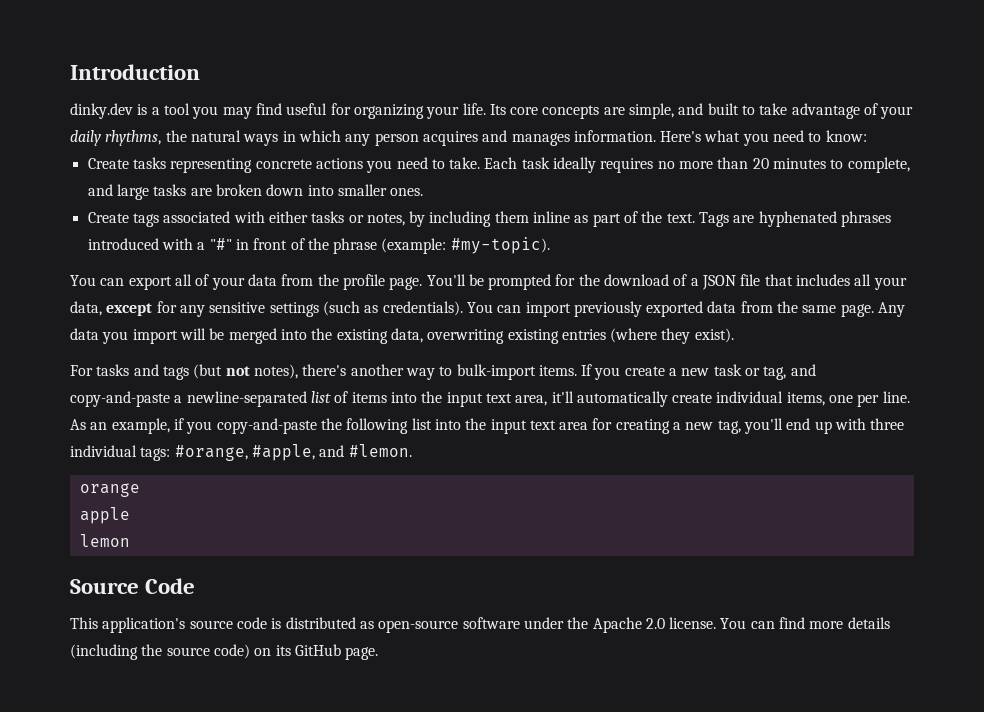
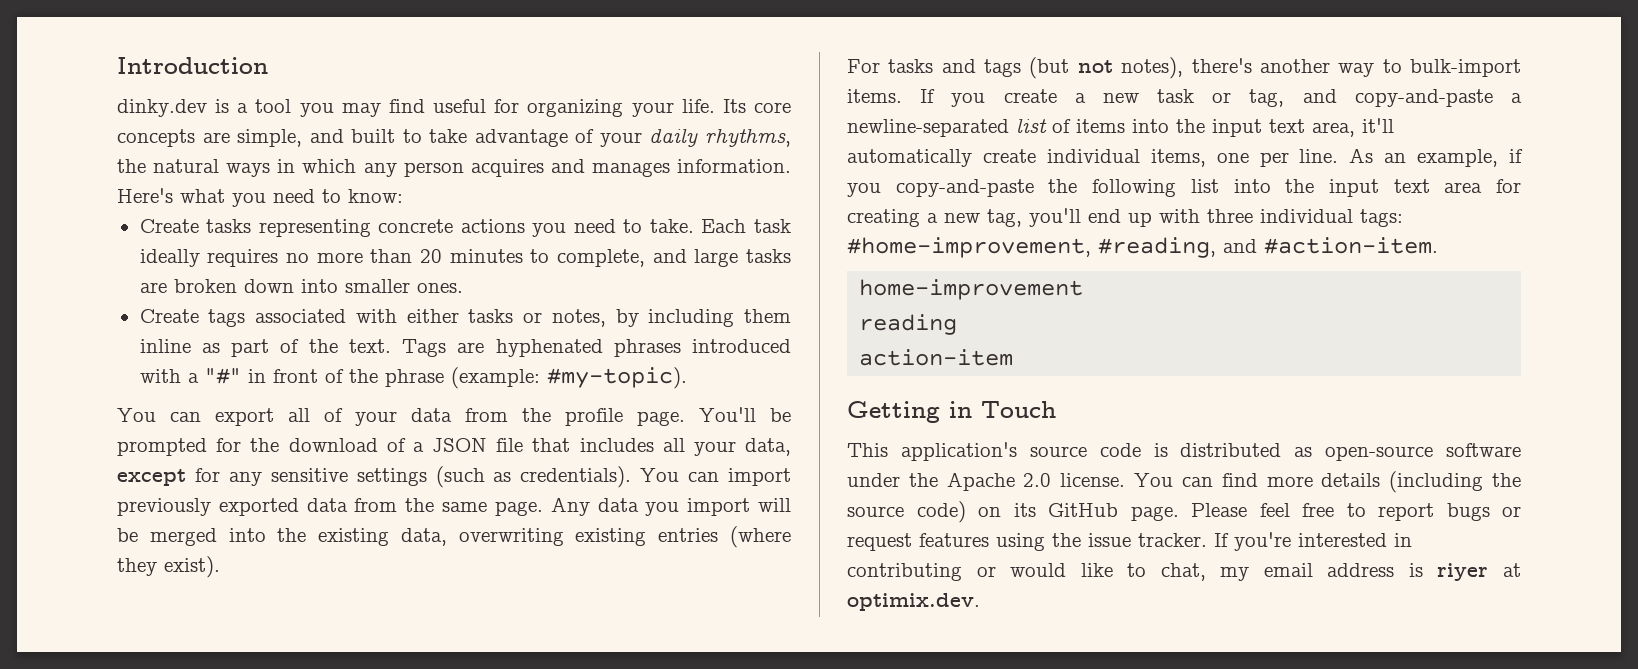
- As an example, if you copy-and-paste the following list into the input text area for creating a new tag, you'll end up with three individual tags: #orange, #apple, and #lemon.
- orange
- apple
- lemon
- Source Code
+ As an example, if you copy-and-paste the following list into the input text area for creating a new tag, you'll end up with three individual tags: #home-improvement, #reading, and #action-item.
+ home-improvement
+ reading
+ action-item
+ Getting in Touch
+ Please feel free to report bugs or request features using the issue tracker. If you're interested in contributing or would like to chat, my email address is riyer at optimix.dev.

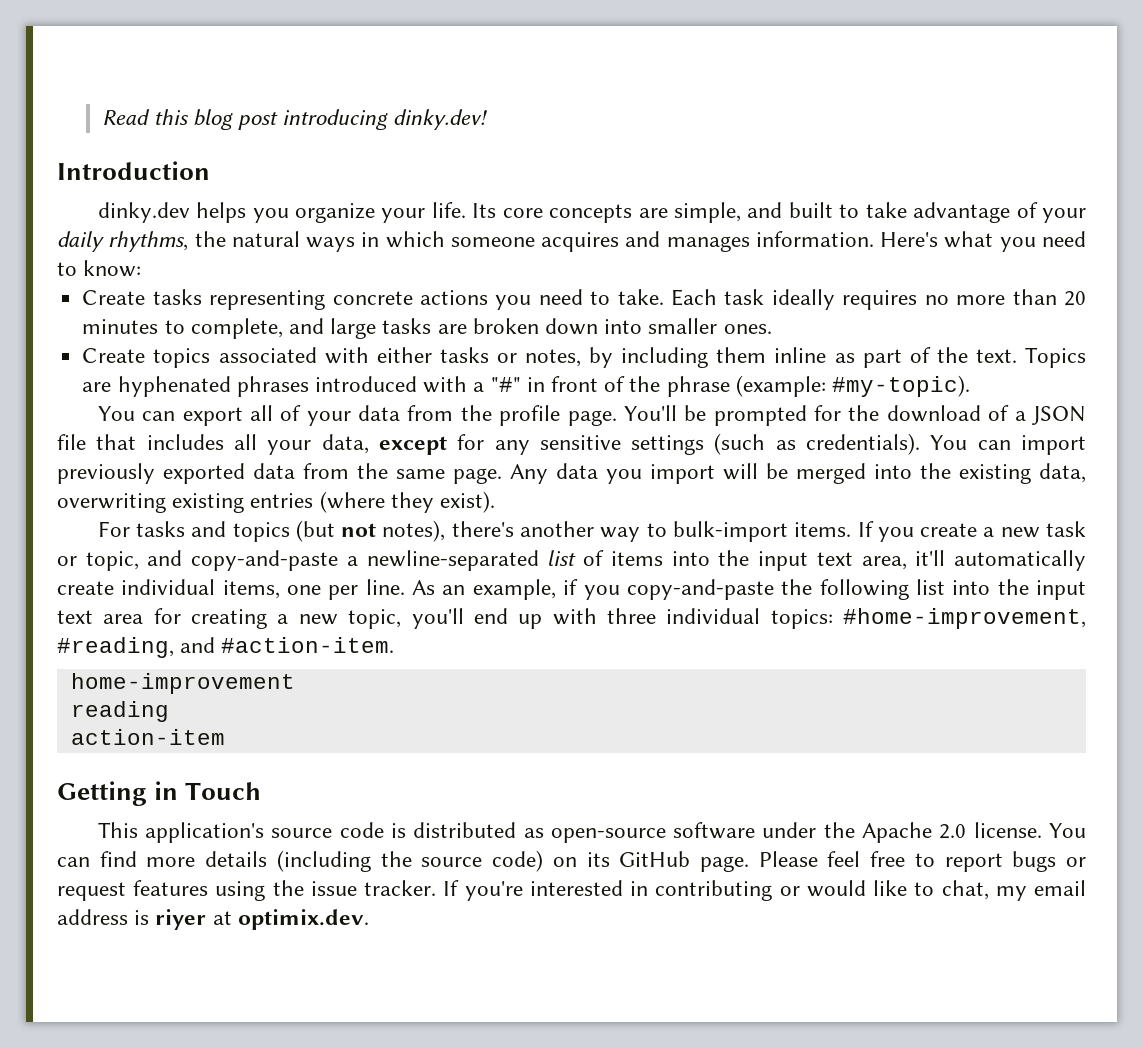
+ Read this blog post introducing dinky.dev!
  Introduction
- dinky.dev is a tool you may find useful for organizing your life.
+ dinky.dev helps you organize your life.
- Its core concepts are simple, and built to take advantage of your daily rhythms, the natural ways in which any person acquires and manages information.
+ Its core concepts are simple, and built to take advantage of your daily rhythms, the natural ways in which someone acquires and manages information.
- Create tags associated with either tasks or notes, by including them inline as part of the text.
+ Create topics associated with either tasks or notes, by including them inline as part of the text.
- Tags are hyphenated phrases introduced with a "#" in front of the phrase (example: #my-topic).
+ Topics are hyphenated phrases introduced with a "#" in front of the phrase (example: #my-topic).
- For tasks and tags (but not notes), there's another way to bulk-import items.
+ For tasks and topics (but not notes), there's another way to bulk-import items.
- If you create a new task or tag, and copy-and-paste a newline-separated list of items into the input text area, it'll automatically create individual items, one per line.
+ If you create a new task or topic, and copy-and-paste a newline-separated list of items into the input text area, it'll automatically create individual items, one per line.
- As an example, if you copy-and-paste the following list into the input text area for creating a new tag, you'll end up with three individual tags: #home-improvement, #reading, and #action-item.
+ As an example, if you copy-and-paste the following list into the input text area for creating a new topic, you'll end up with three individual topics: #home-improvement, #reading, and #action-item.

